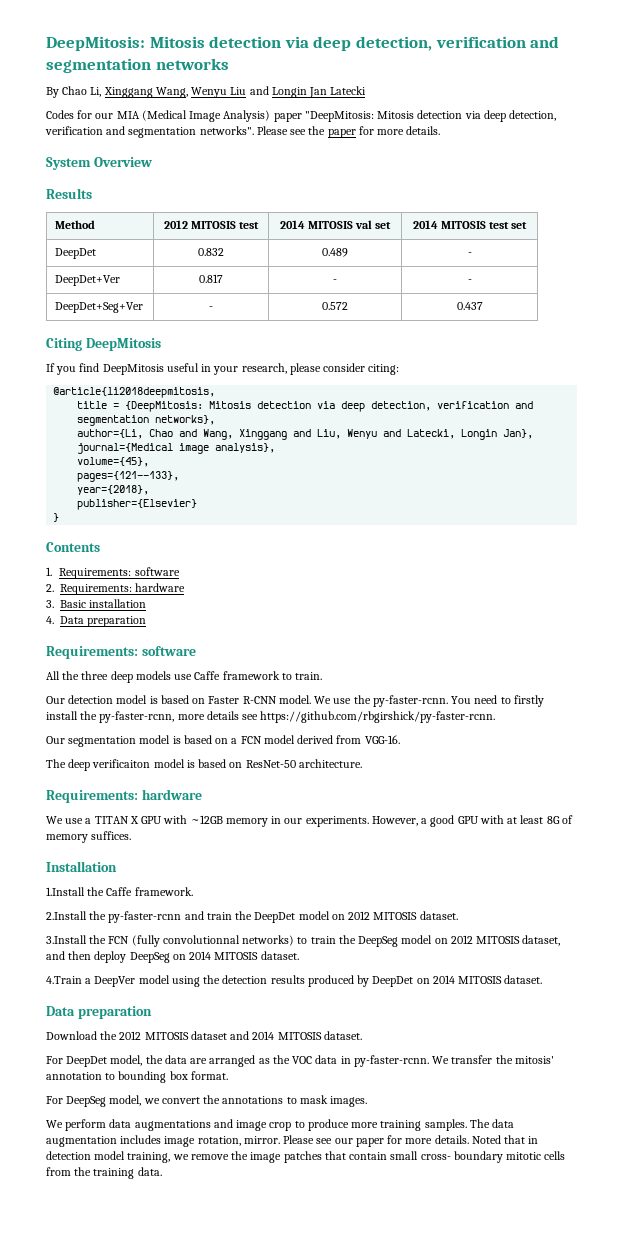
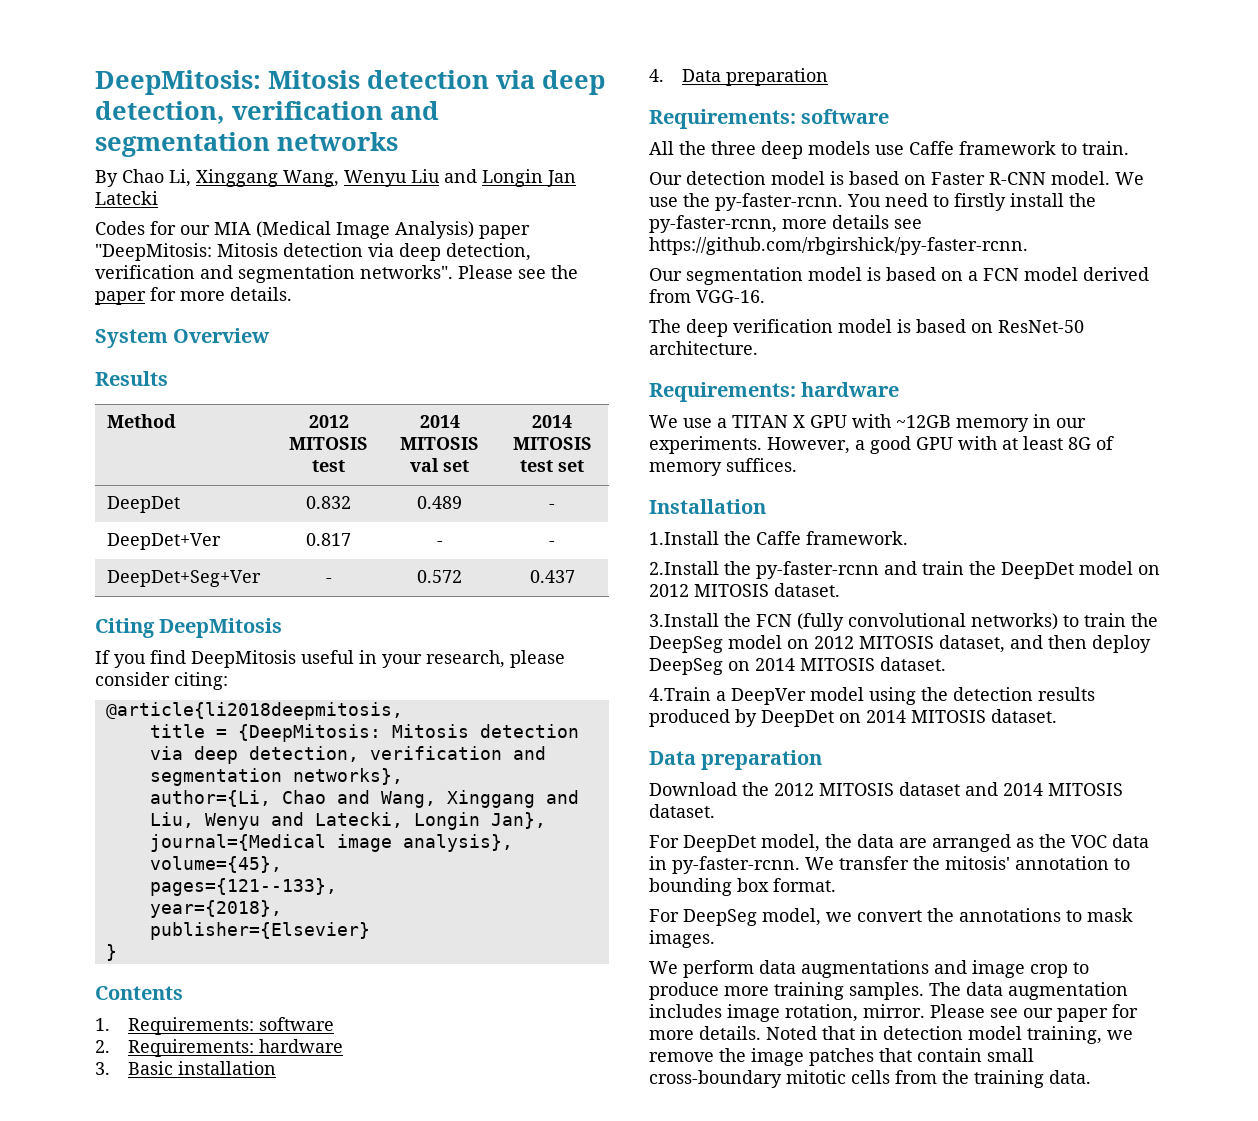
- The deep verificaiton model is based on ResNet-50 architecture.
+ The deep verification model is based on ResNet-50 architecture.
- 3.Install the FCN (fully convolutionnal networks) to train the DeepSeg model on 2012 MITOSIS dataset, and then deploy DeepSeg on 2014 MITOSIS dataset.
+ 3.Install the FCN (fully convolutional networks) to train the DeepSeg model on 2012 MITOSIS dataset, and then deploy DeepSeg on 2014 MITOSIS dataset.
- Noted that in detection model training, we remove the image patches that contain small cross- boundary mitotic cells from the training data.
+ Noted that in detection model training, we remove the image patches that contain small cross-boundary mitotic cells from the training data.

